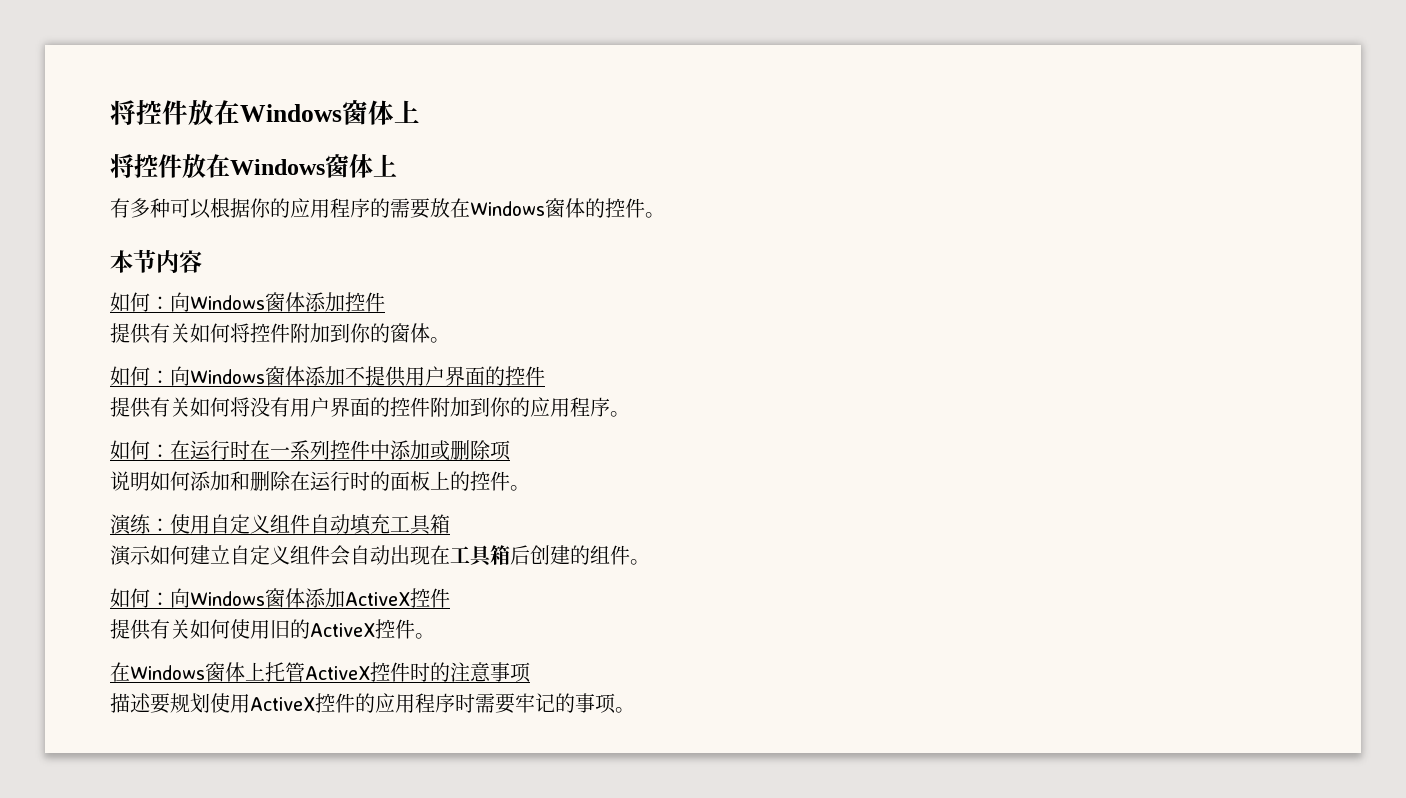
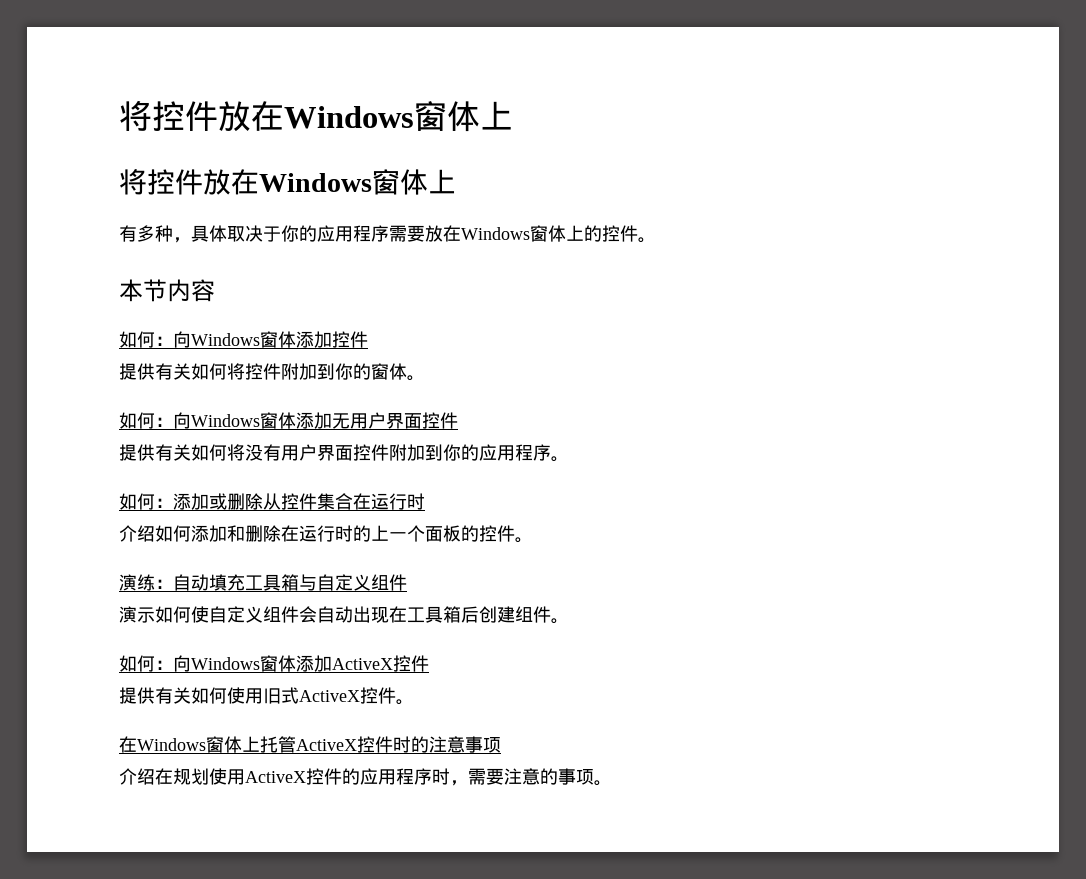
- 有多种可以根据你的应用程序的需要放在Windows窗体的控件。
+ 有多种，具体取决于你的应用程序需要放在Windows窗体上的控件。
- 如何：向Windows窗体添加不提供用户界面的控件
+ 如何：向Windows窗体添加无用户界面控件
- 提供有关如何将没有用户界面的控件附加到你的应用程序。
+ 提供有关如何将没有用户界面控件附加到你的应用程序。
- 如何：在运行时在一系列控件中添加或删除项
- 说明如何添加和删除在运行时的面板上的控件。
+ 如何：添加或删除从控件集合在运行时
+ 介绍如何添加和删除在运行时的上一个面板的控件。
- 演练：使用自定义组件自动填充工具箱
+ 演练：自动填充工具箱与自定义组件
- 演示如何建立自定义组件会自动出现在工具箱后创建的组件。
+ 演示如何使自定义组件会自动出现在工具箱后创建组件。
- 提供有关如何使用旧的ActiveX控件。
+ 提供有关如何使用旧式ActiveX控件。
- 描述要规划使用ActiveX控件的应用程序时需要牢记的事项。
+ 介绍在规划使用ActiveX控件的应用程序时，需要注意的事项。

